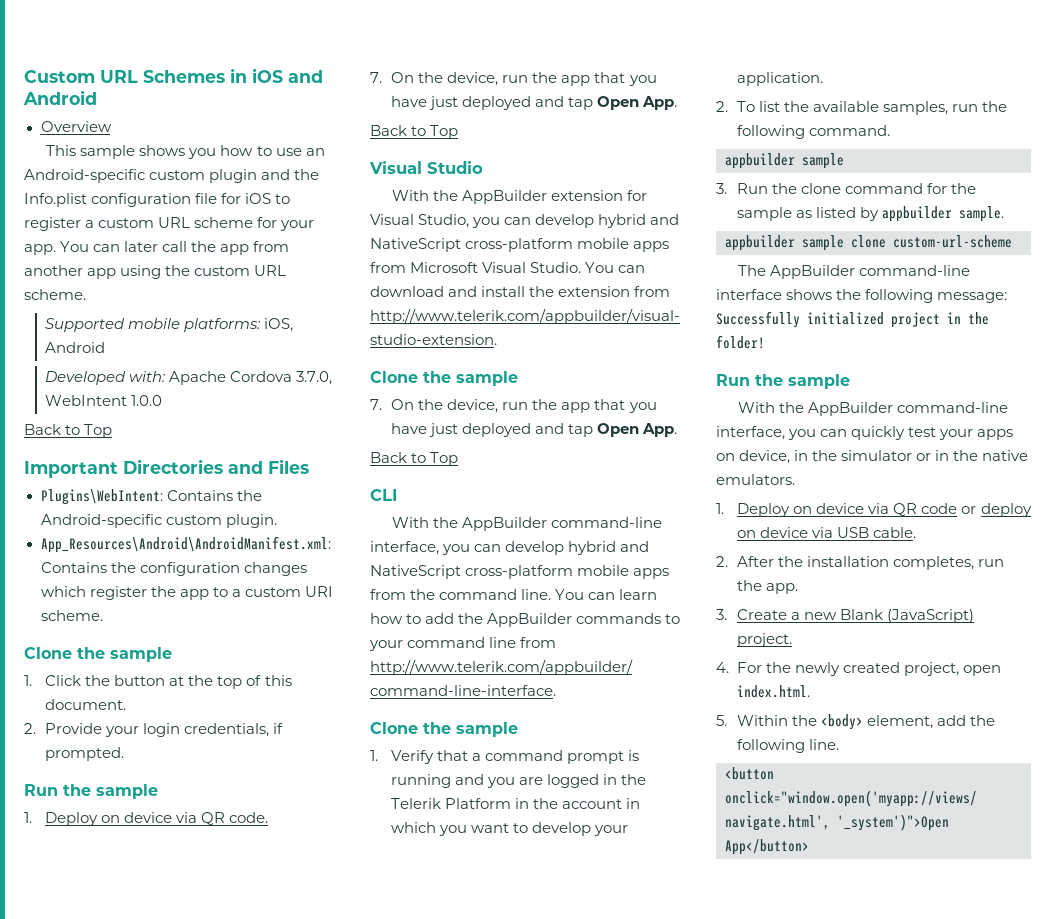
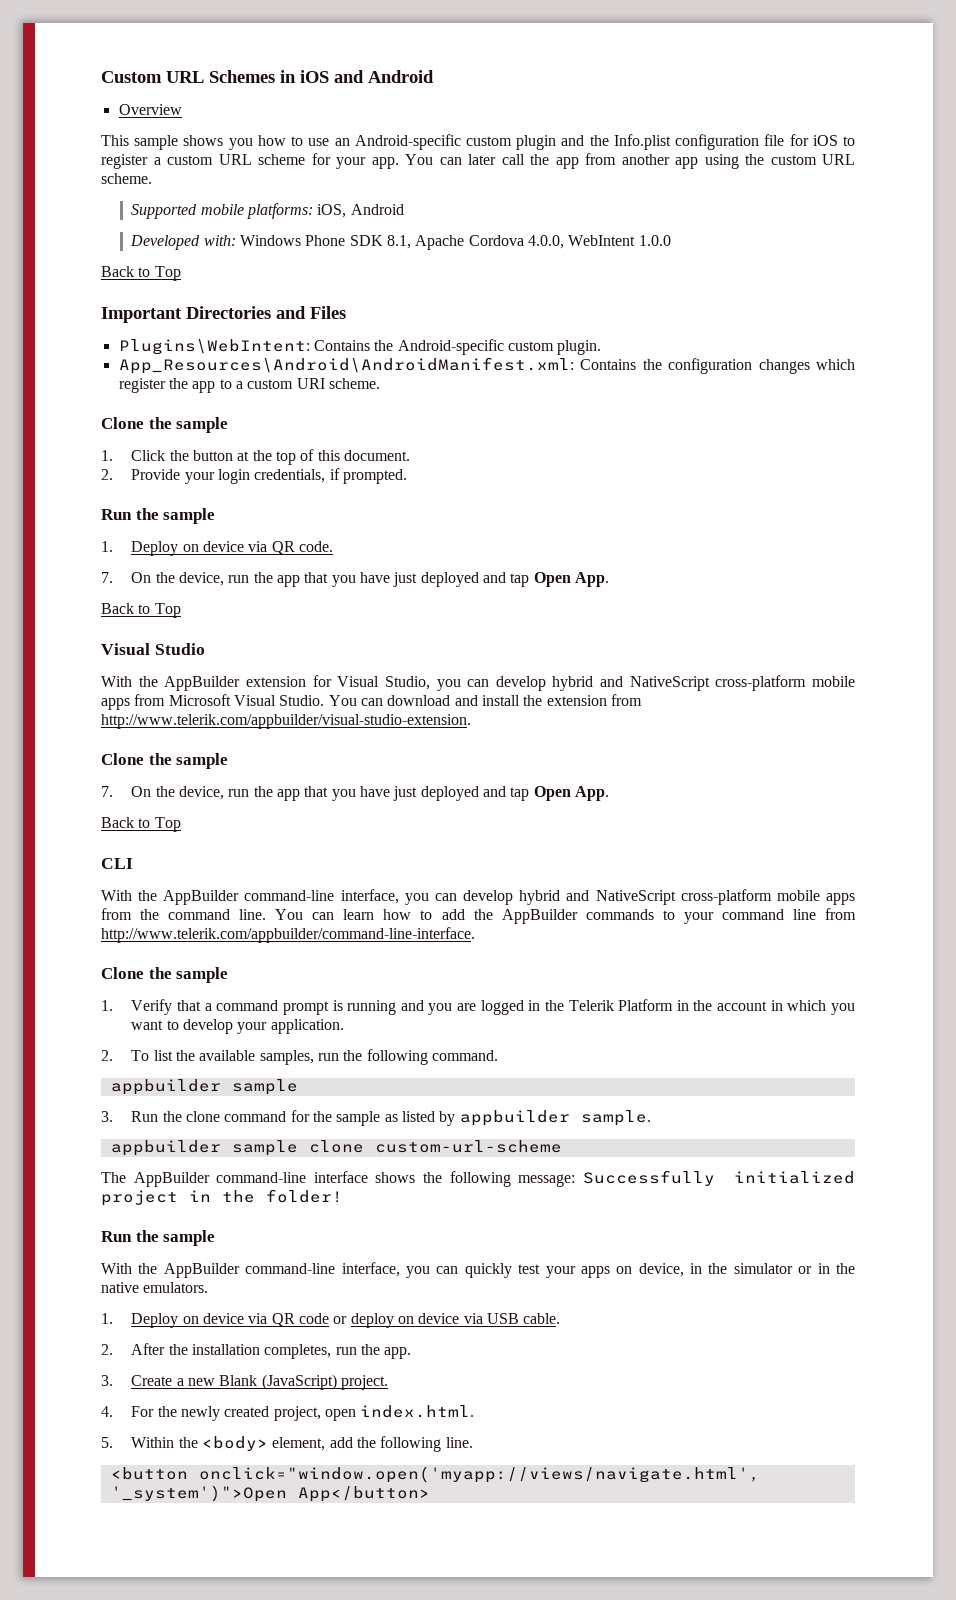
- Developed with: Apache Cordova 3.7.0, WebIntent 1.0.0
+ Developed with: Windows Phone SDK 8.1, Apache Cordova 4.0.0, WebIntent 1.0.0

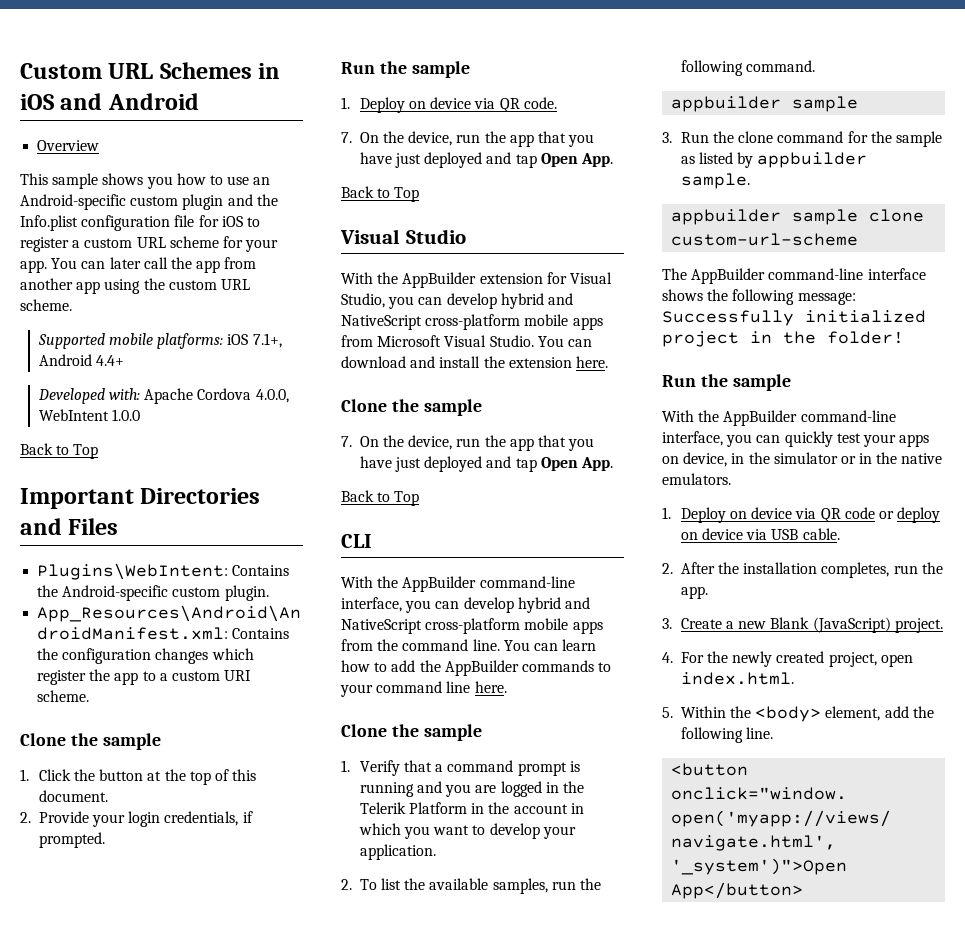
- Supported mobile platforms: iOS, Android
+ Supported mobile platforms: iOS 7.1+, Android 4.4+
- Developed with: Windows Phone SDK 8.1, Apache Cordova 4.0.0, WebIntent 1.0.0
+ Developed with: Apache Cordova 4.0.0, WebIntent 1.0.0
- You can download and install the extension from http://www.telerik.com/appbuilder/visual-studio-extension.
+ You can download and install the extension here.
- You can learn how to add the AppBuilder commands to your command line from http://www.telerik.com/appbuilder/command-line-interface.
+ You can learn how to add the AppBuilder commands to your command line here.

